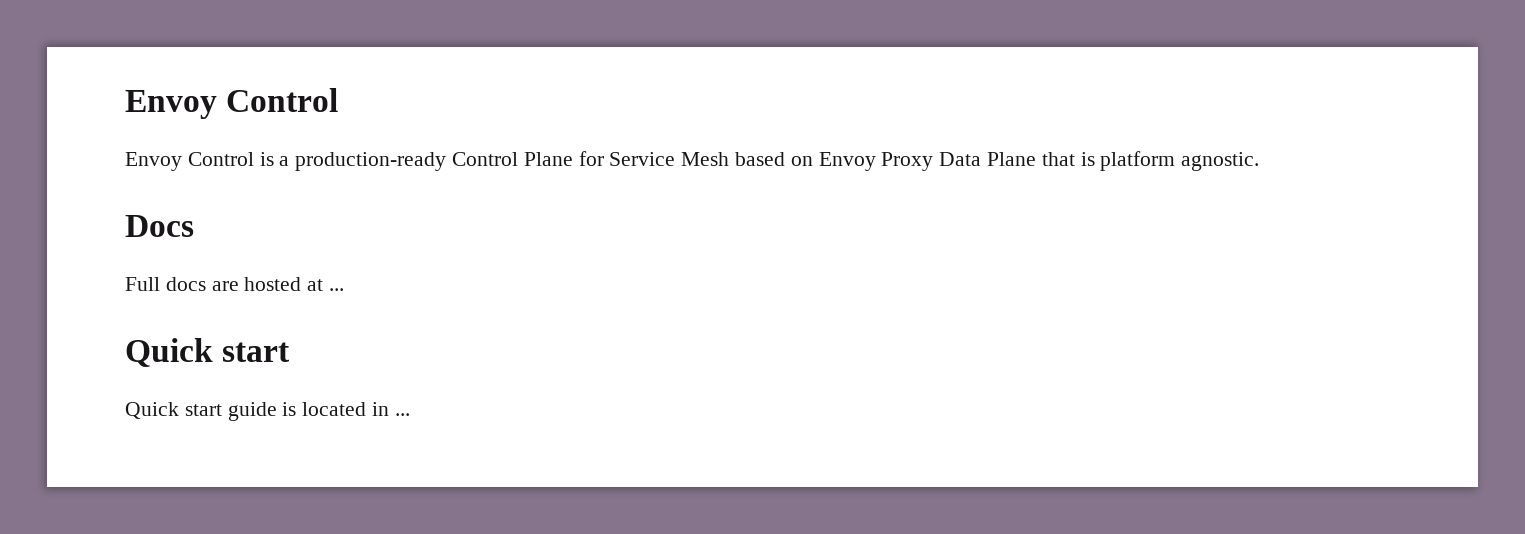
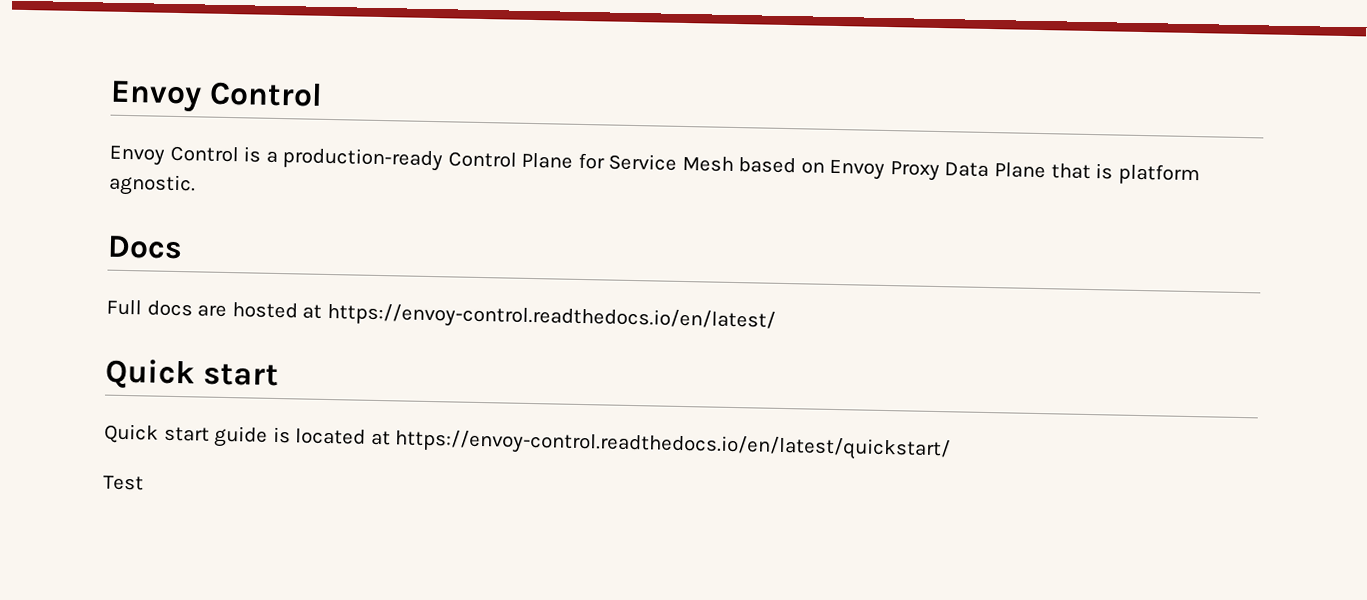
- Full docs are hosted at ...
+ Full docs are hosted at https://envoy-control.readthedocs.io/en/latest/
- Quick start guide is located in ...
+ Quick start guide is located at https://envoy-control.readthedocs.io/en/latest/quickstart/
+ Test

